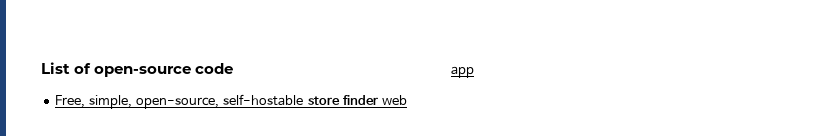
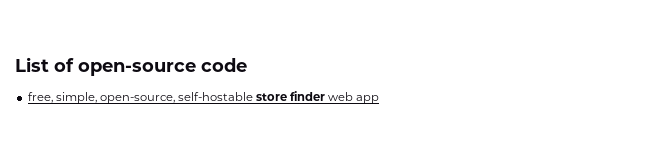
- Free, simple, open-source, self-hostable store finder web app
+ free, simple, open-source, self-hostable store finder web app

